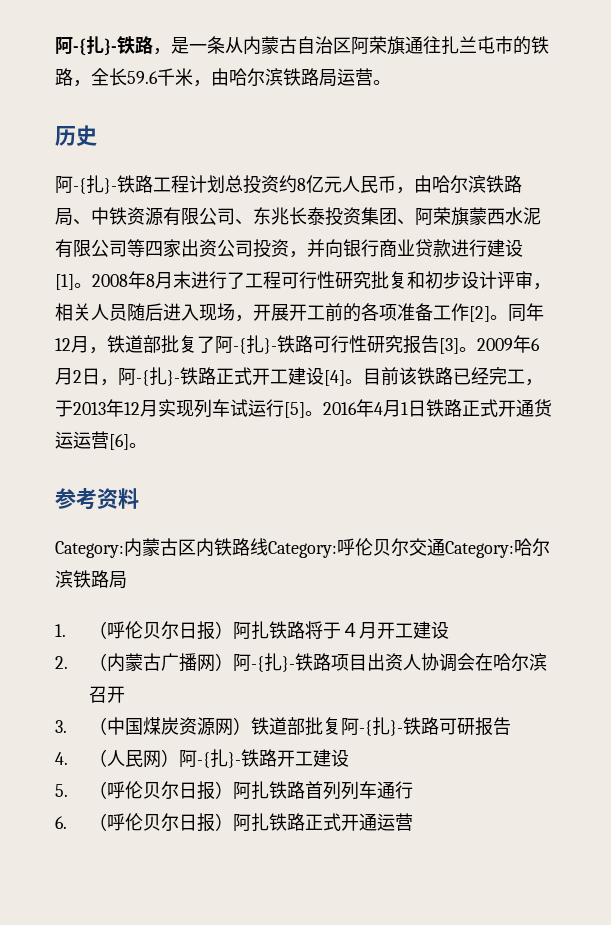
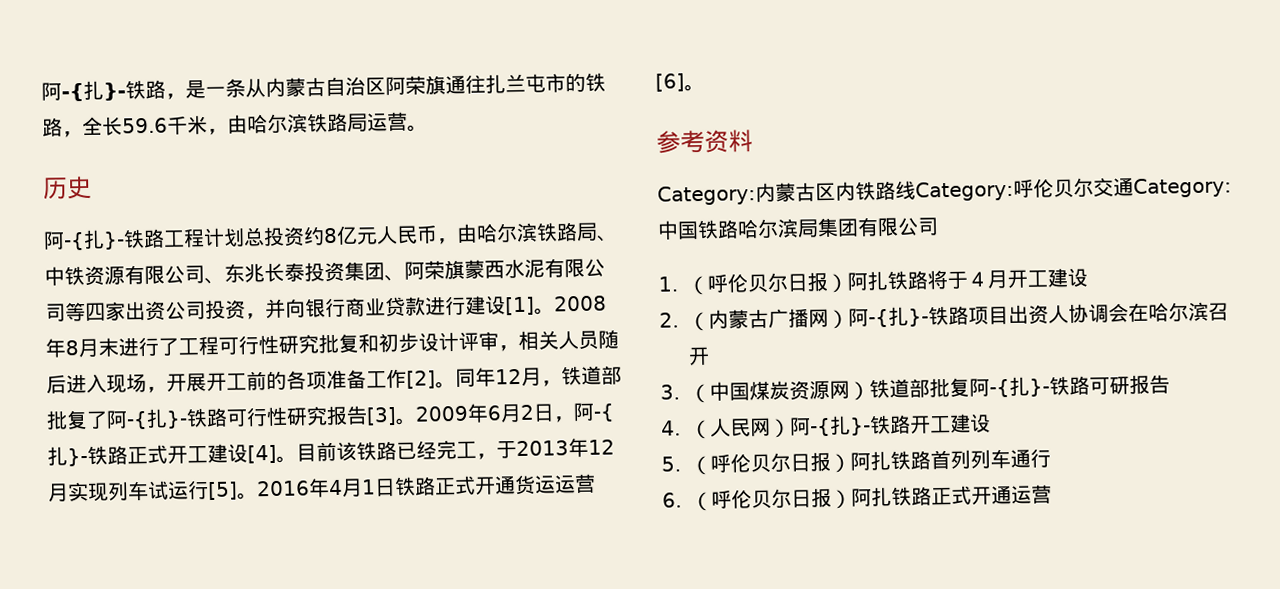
- Category:内蒙古区内铁路线Category:呼伦贝尔交通Category:哈尔滨铁路局
+ Category:内蒙古区内铁路线Category:呼伦贝尔交通Category:中国铁路哈尔滨局集团有限公司

